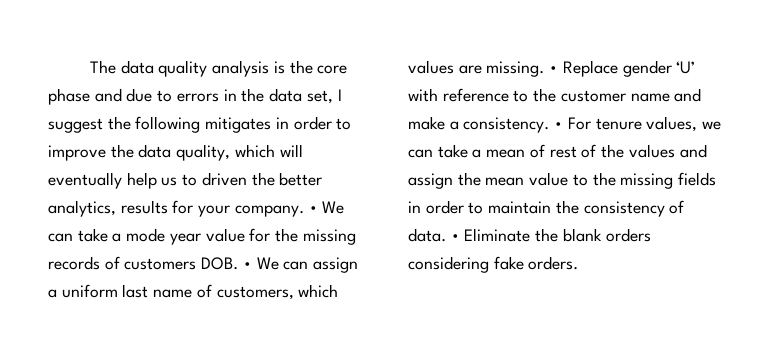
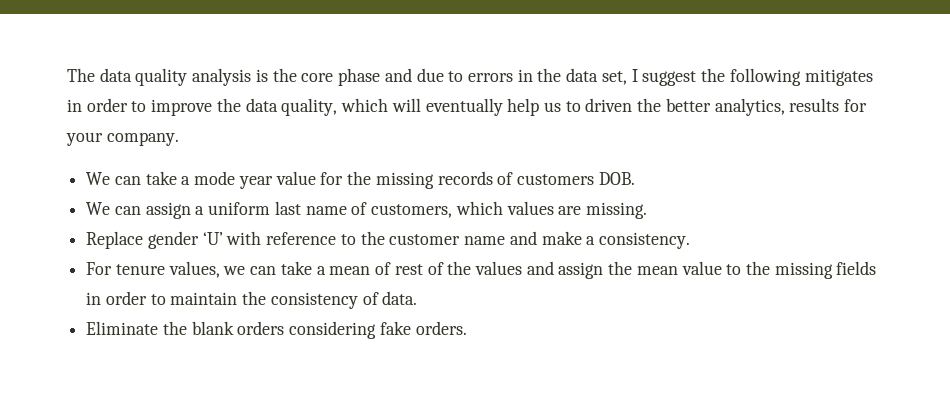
- The data quality analysis is the core phase and due to errors in the data set, I suggest the following mitigates in order to improve the data quality, which will eventually help us to driven the better analytics, results for your company. • We can take a mode year value for the missing records of customers DOB. • We can assign a uniform last name of customers, which values are missing. • Replace gender ‘U’ with reference to the customer name and make a consistency. • For tenure values, we can take a mean of rest of the values and assign the mean value to the missing fields in order to maintain the consistency of data. • Eliminate the blank orders considering fake orders.
+ The data quality analysis is the core phase and due to errors in the data set, I suggest the following mitigates in order to improve the data quality, which will eventually help us to driven the better analytics, results for your company.
+ We can take a mode year value for the missing records of customers DOB.
+ We can assign a uniform last name of customers, which values are missing.
+ Replace gender ‘U’ with reference to the customer name and make a consistency.
+ For tenure values, we can take a mean of rest of the values and assign the mean value to the missing fields in order to maintain the consistency of data.
+ Eliminate the blank orders considering fake orders.

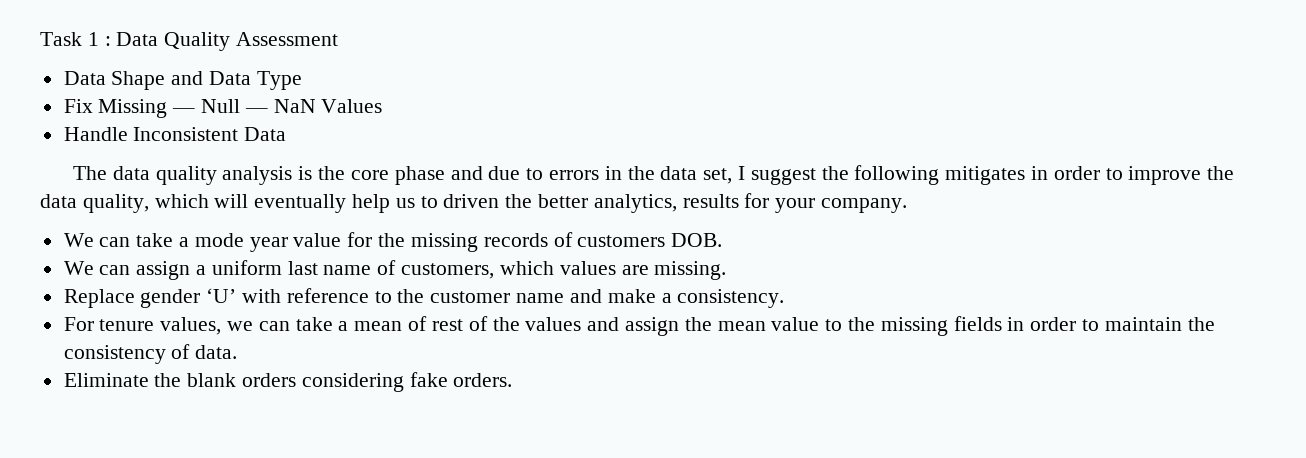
+ Task 1 : Data Quality Assessment
+ Data Shape and Data Type
+ Fix Missing — Null — NaN Values
+ Handle Inconsistent Data

